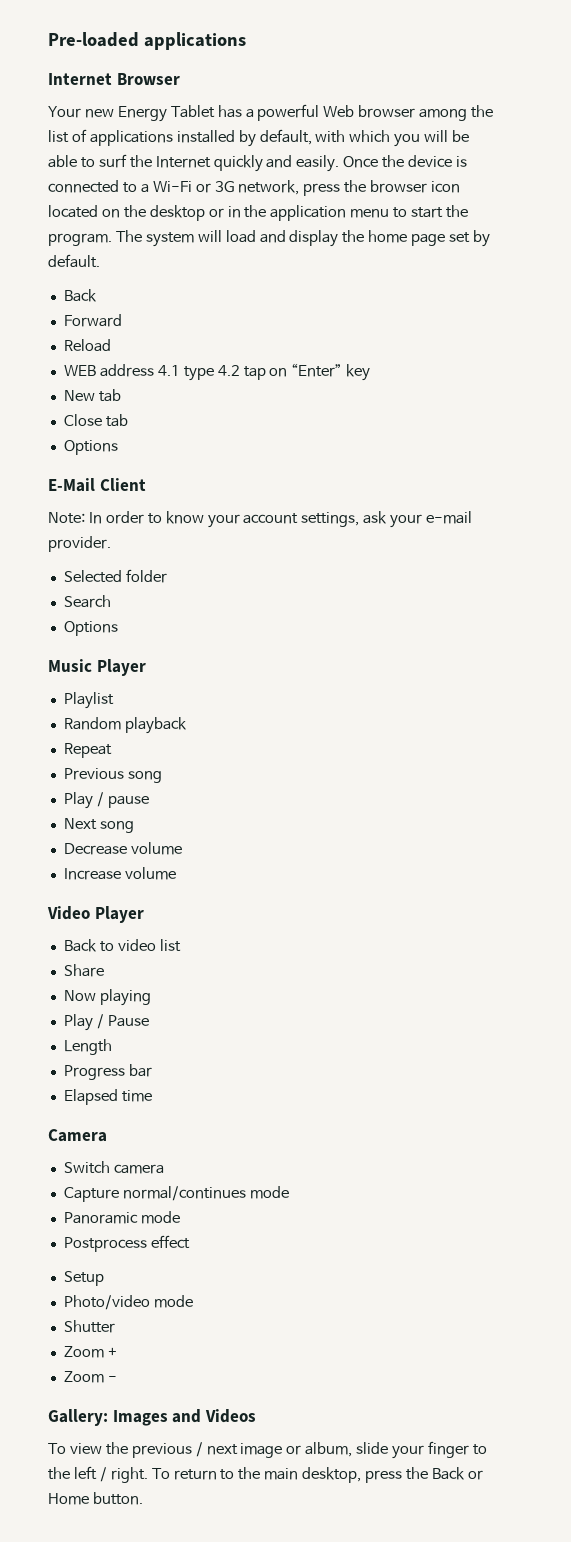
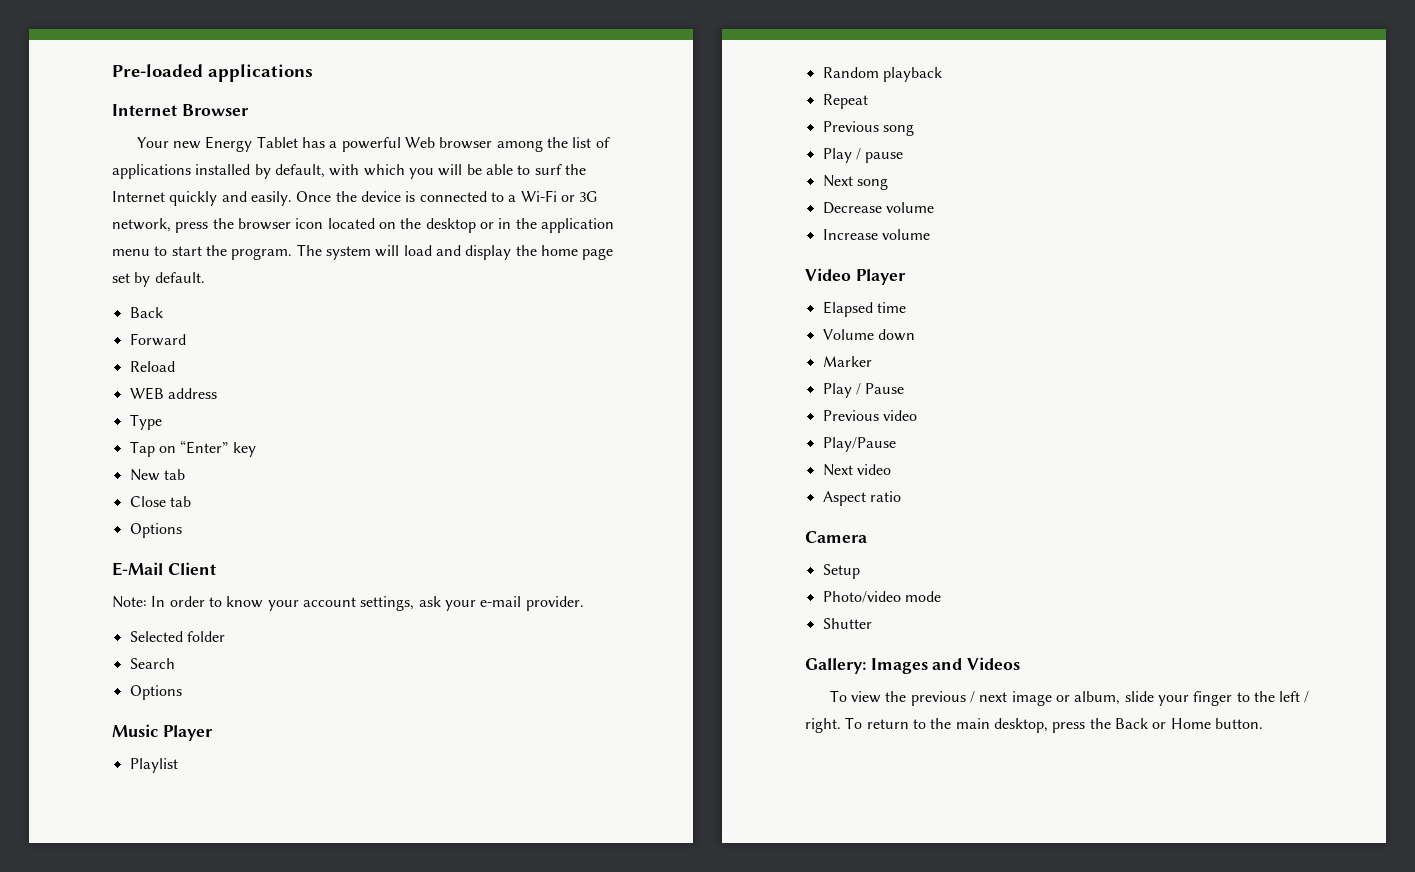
- WEB address 4.1 type 4.2 tap on “Enter” key
+ WEB address
+ Type
+ Tap on “Enter” key
- Back to video list
- Share
- Now playing
+ Elapsed time
+ Volume down
+ Marker
  Play / Pause
- Length
- Progress bar
- Elapsed time
+ Previous video
+ Play/Pause
+ Next video
+ Aspect ratio
  Camera
- Switch camera
- Capture normal/continues mode
- Panoramic mode
- Postprocess effect
- Zoom +
- Zoom -

